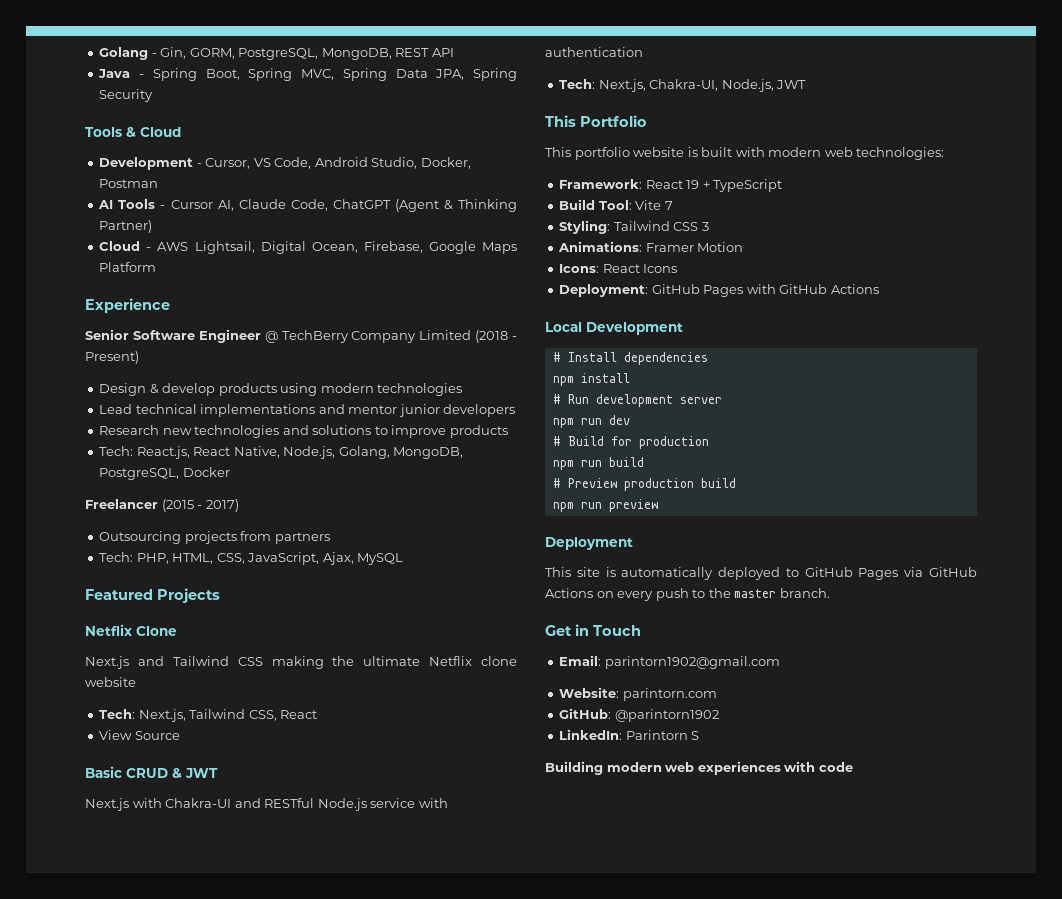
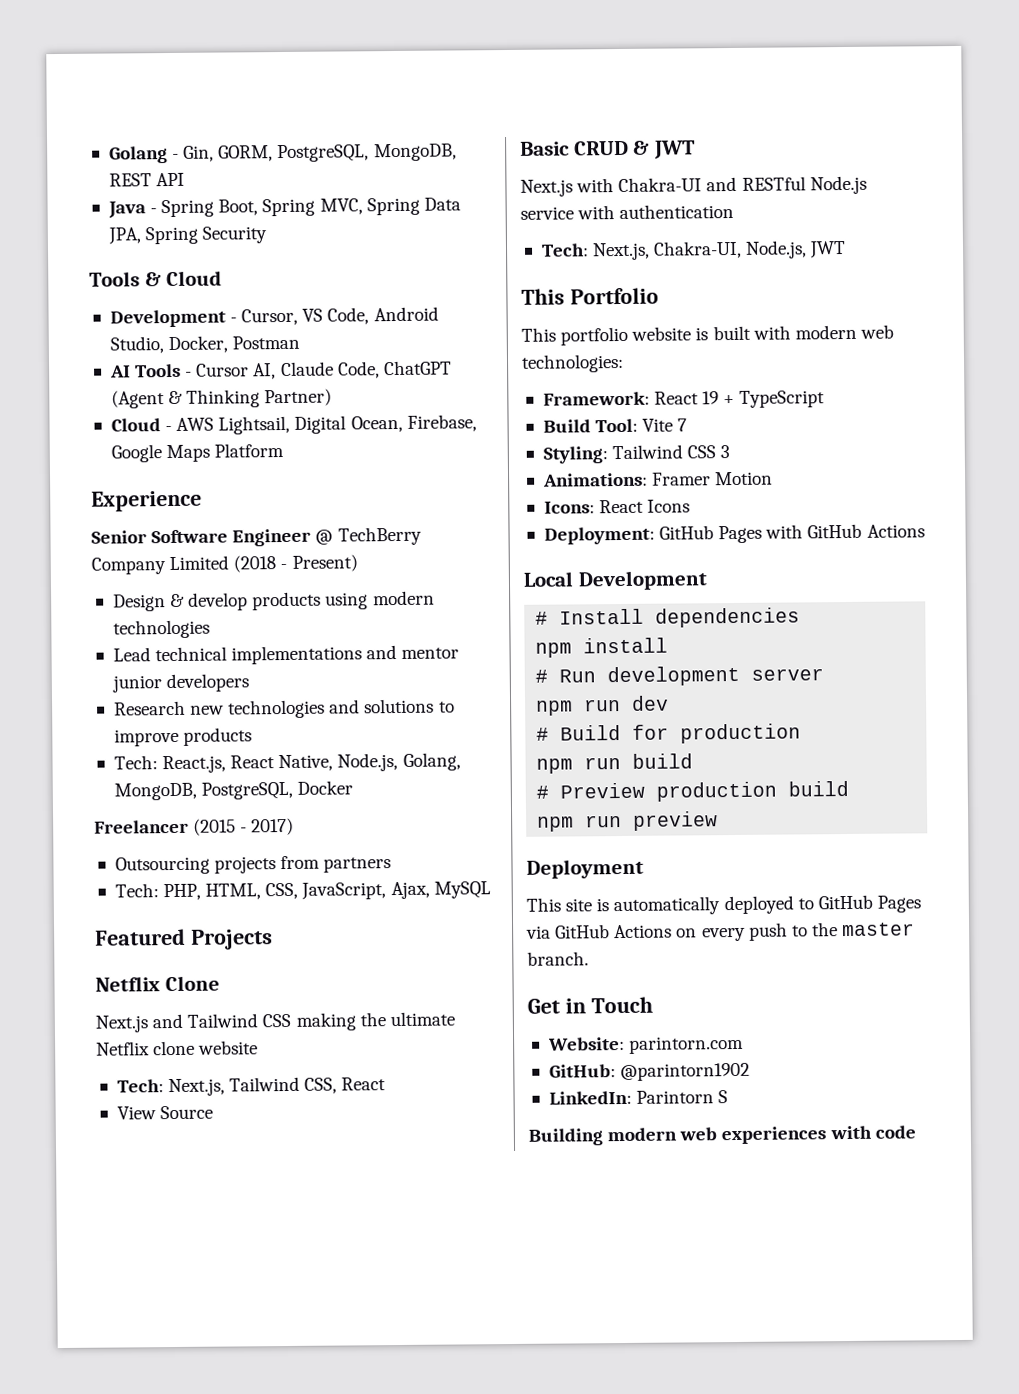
- Email: parintorn1902@gmail.com

